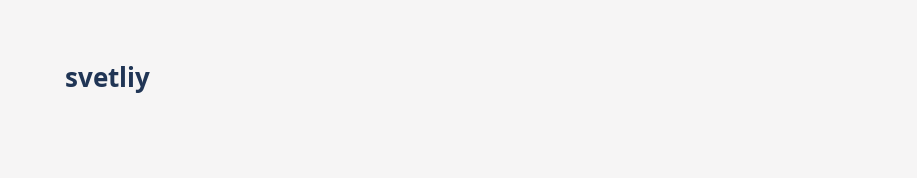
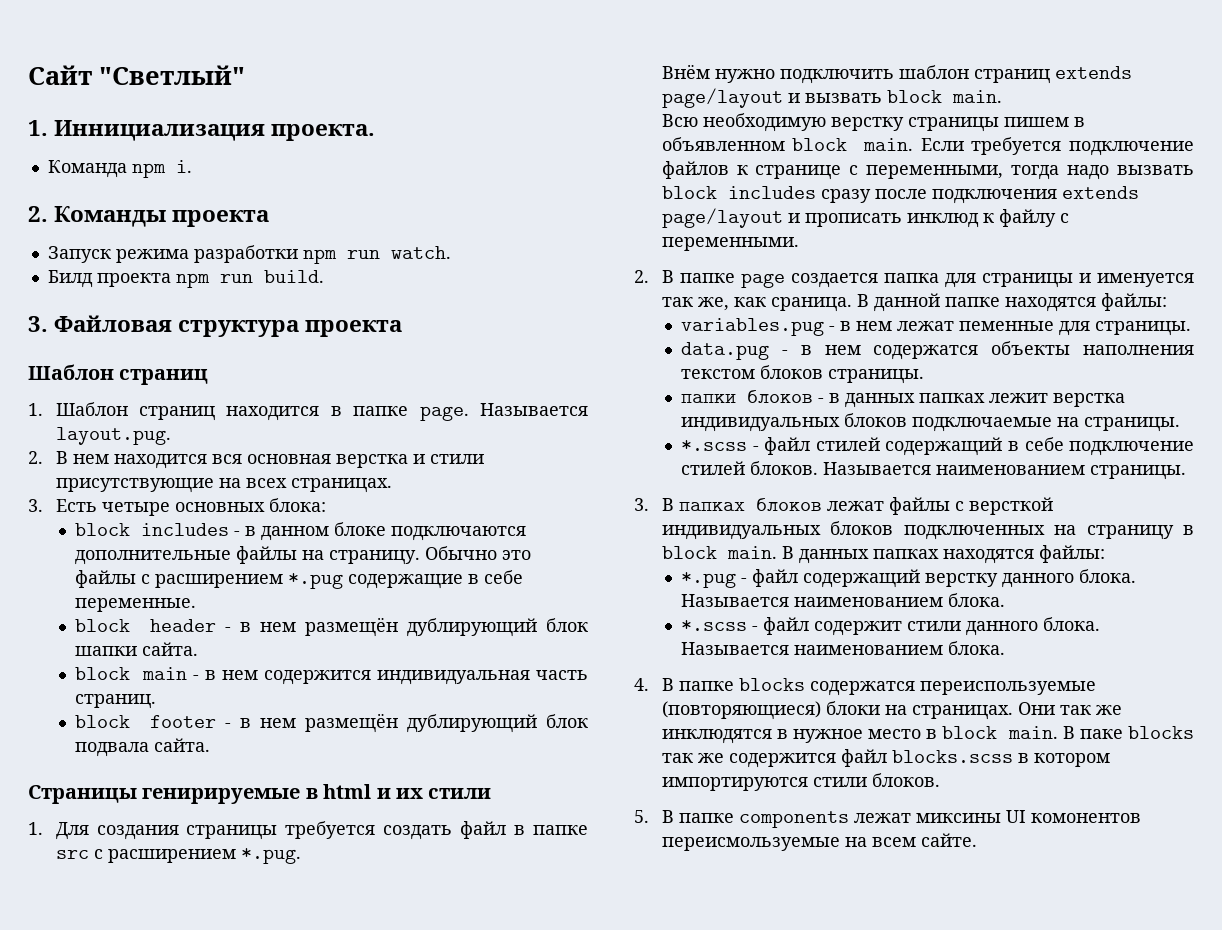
- svetliy
+ Сайт "Светлый"
+ 1. Иннициализация проекта.
+ Команда npm i.
+ 2. Команды проекта
+ Запуск режима разработки npm run watch.
+ Билд проекта npm run build.
+ 3. Файловая структура проекта
+ Шаблон страниц
+ 1. Шаблон страниц находится в папке page. Называется layout.pug.
+ 2. В нем находится вся основная верстка и стили присутствующие на всех страницах.
+ 3. Есть четыре основных блока:
+ block includes - в данном блоке подключаются дополнительные файлы на страницу. Обычно это файлы с расширением *.pug содержащие в себе переменные.
+ block header - в нем размещён дублирующий блок шапки сайта.
+ block main - в нем содержится индивидуальная часть страниц.
+ block footer - в нем размещён дублирующий блок подвала сайта.
+ Страницы генирируемые в html и их стили
+ 1. Для создания страницы требуется создать файл в папке src с расширением *.pug.
+ Внём нужно подключить шаблон страниц extends page/layout и вызвать block main.
+ Всю необходимую верстку страницы пишем в объявленном block main. Если требуется подключение файлов к странице с переменными, тогда надо вызвать block includes сразу после подключения extends page/layout и прописать инклюд к файлу с переменными.
+ 2. В папке page создается папка для страницы и именуется так же, как сраница. В данной папке находятся файлы:
+ variables.pug - в нем лежат пеменные для страницы.
+ data.pug - в нем содержатся объекты наполнения текстом блоков страницы.
+ папки блоков - в данных папках лежит верстка индивидуальных блоков подключаемые на страницы.
+ *.scss - файл стилей содержащий в себе подключение стилей блоков. Называется наименованием страницы.
+ 3. В папках блоков лежат файлы с версткой индивидуальных блоков подключенных на страницу в block main. В данных папках находятся файлы:
+ *.pug - файл содержащий верстку данного блока. Называется наименованием блока.
+ *.scss - файл содержит стили данного блока. Называется наименованием блока.
+ 4. В папке blocks содержатся переиспользуемые (повторяющиеся) блоки на страницах. Они так же инклюдятся в нужное место в block main. В паке blocks так же содержится файл blocks.scss в котором импортируются стили блоков.
+ 5. В папке components лежат миксины UI комонентов переисмользуемые на всем сайте.

